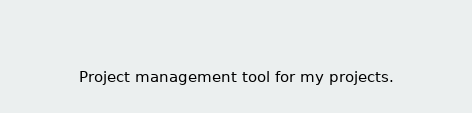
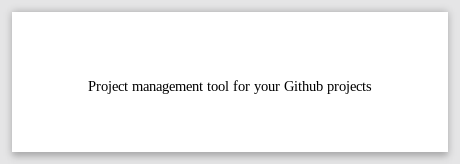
- Project management tool for my projects.
+ Project management tool for your Github projects

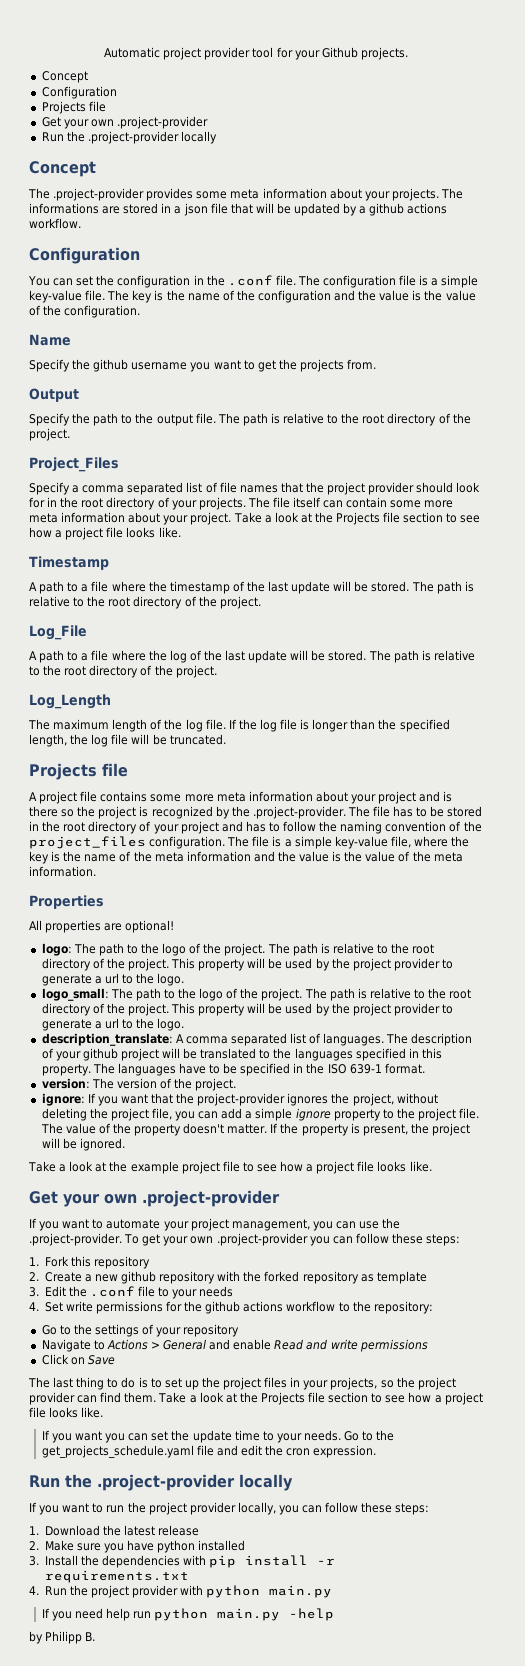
- Project management tool for your Github projects
+ Automatic project provider tool for your Github projects.
+ Concept
+ Configuration
+ Projects file
+ Get your own .project-provider
+ Run the .project-provider locally
+ Concept
+ The .project-provider provides some meta information about your projects. The informations are stored in a json file that will be updated by a github actions workflow.
+ Configuration
+ You can set the configuration in the .conf file. The configuration file is a simple key-value file. The key is the name of the configuration and the value is the value of the configuration.
+ Name
+ Specify the github username you want to get the projects from.
+ Output
+ Specify the path to the output file. The path is relative to the root directory of the project.
+ Project_Files
+ Specify a comma separated list of file names that the project provider should look for in the root directory of your projects. The file itself can contain some more meta information about your project. Take a look at the Projects file section to see how a project file looks like.
+ Timestamp
+ A path to a file where the timestamp of the last update will be stored. The path is relative to the root directory of the project.
+ Log_File
+ A path to a file where the log of the last update will be stored. The path is relative to the root directory of the project.
+ Log_Length
+ The maximum length of the log file. If the log file is longer than the specified length, the log file will be truncated.
+ Projects file
+ A project file contains some more meta information about your project and is there so the project is recognized by the .project-provider. The file has to be stored in the root directory of your project and has to follow the naming convention of the project_files configuration. The file is a simple key-value file, where the key is the name of the meta information and the value is the value of the meta information.
+ Properties
+ All properties are optional!
+ logo: The path to the logo of the project. The path is relative to the root directory of the project. This property will be used by the project provider to generate a url to the logo.
+ logo_small: The path to the logo of the project. The path is relative to the root directory of the project. This property will be used by the project provider to generate a url to the logo.
+ description_translate: A comma separated list of languages. The description of your github project will be translated to the languages specified in this property. The languages have to be specified in the ISO 639-1 format.
+ version: The version of the project.
+ ignore: If you want that the project-provider ignores the project, without deleting the project file, you can add a simple ignore property to the project file. The value of the property doesn't matter. If the property is present, the project will be ignored.
+ Take a look at the example project file to see how a project file looks like.
+ Get your own .project-provider
+ If you want to automate your project management, you can use the .project-provider. To get your own .project-provider you can follow these steps:
+ 1. Fork this repository
+ 2. Create a new github repository with the forked repository as template
+ 3. Edit the .conf file to your needs
+ 4. Set write permissions for the github actions workflow to the repository:
+ Go to the settings of your repository
+ Navigate to Actions > General and enable Read and write permissions
+ Click on Save
+ The last thing to do is to set up the project files in your projects, so the project provider can find them. Take a look at the Projects file section to see how a project file looks like.
+ If you want you can set the update time to your needs. Go to the get_projects_schedule.yaml file and edit the cron expression.
+ Run the .project-provider locally
+ If you want to run the project provider locally, you can follow these steps:
+ 1. Download the latest release
+ 2. Make sure you have python installed
+ 3. Install the dependencies with pip install -r requirements.txt
+ 4. Run the project provider with python main.py
+ If you need help run python main.py -help
+ by Philipp B.

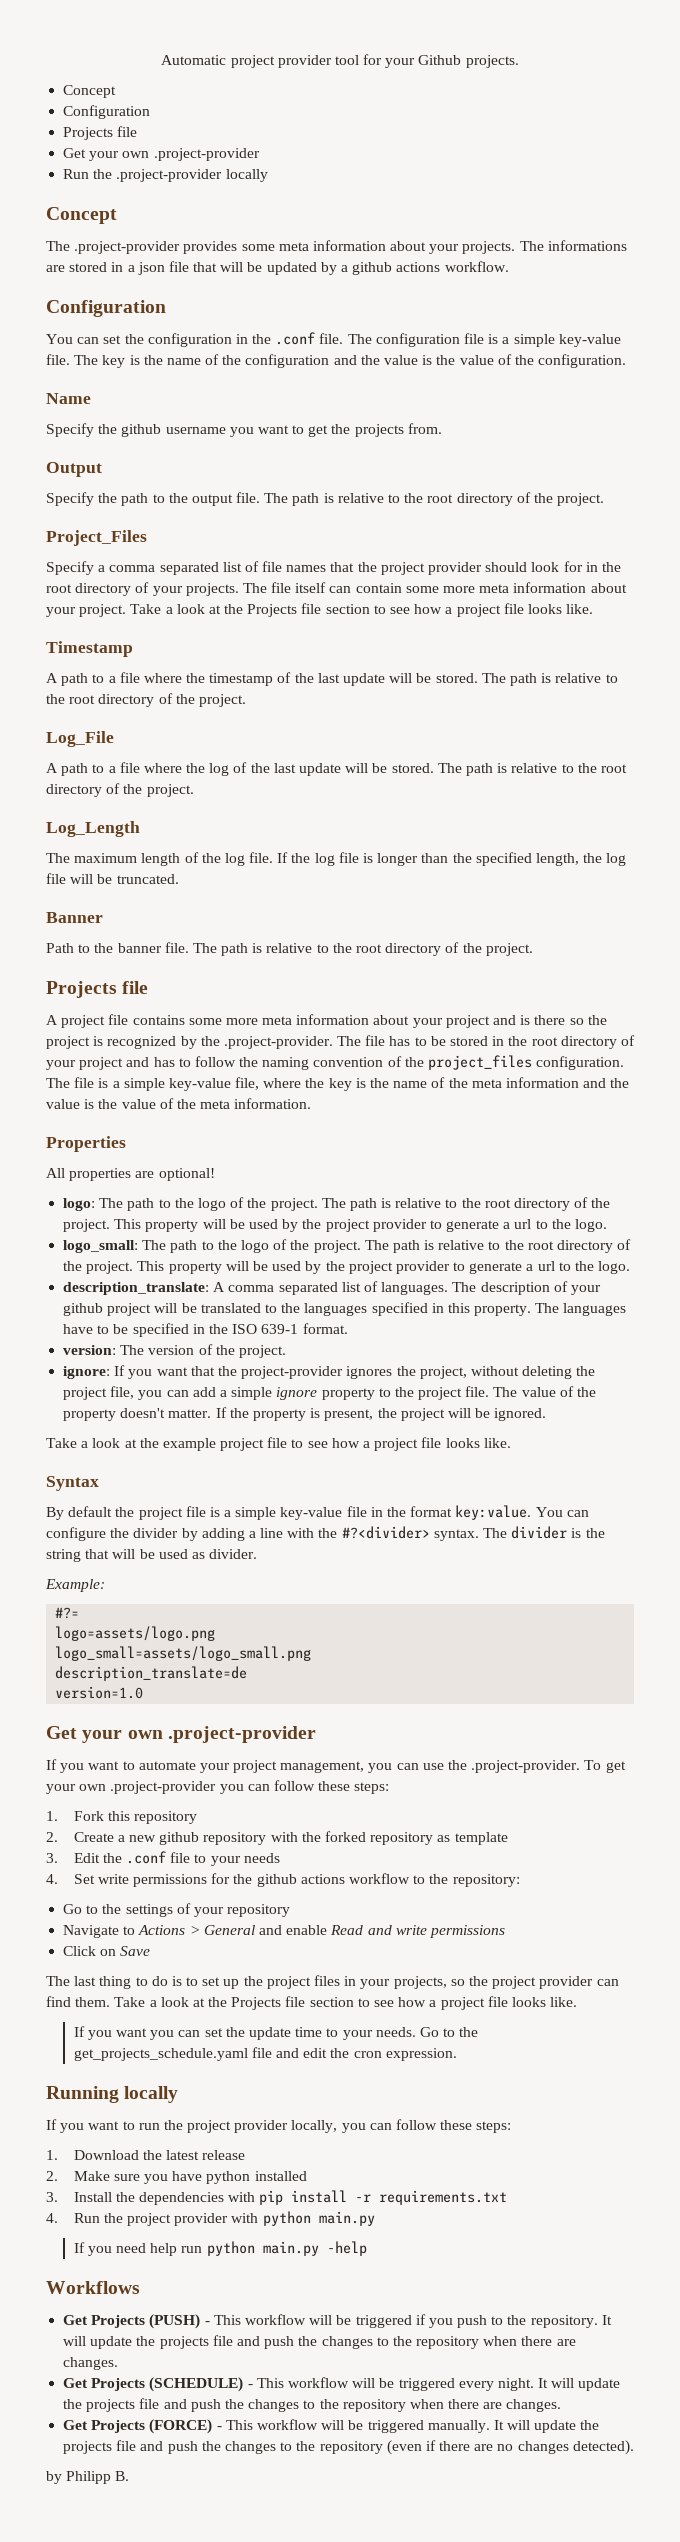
+ Banner
+ Path to the banner file. The path is relative to the root directory of the project.
+ Syntax
+ By default the project file is a simple key-value file in the format key:value. You can configure the divider by adding a line with the #?<divider> syntax. The divider is the string that will be used as divider.
+ Example:
+ #?=
+ logo=assets/logo.png
+ logo_small=assets/logo_small.png
+ description_translate=de
+ version=1.0
  Go to the get_projects_schedule.yaml file and edit the cron expression.
- Run the .project-provider locally
+ Running locally
+ Workflows
+ Get Projects (PUSH) - This workflow will be triggered if you push to the repository. It will update the projects file and push the changes to the repository when there are changes.
+ Get Projects (SCHEDULE) - This workflow will be triggered every night. It will update the projects file and push the changes to the repository when there are changes.
+ Get Projects (FORCE) - This workflow will be triggered manually. It will update the projects file and push the changes to the repository (even if there are no changes detected).

